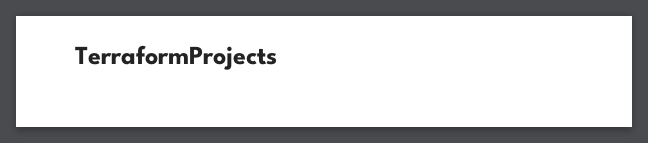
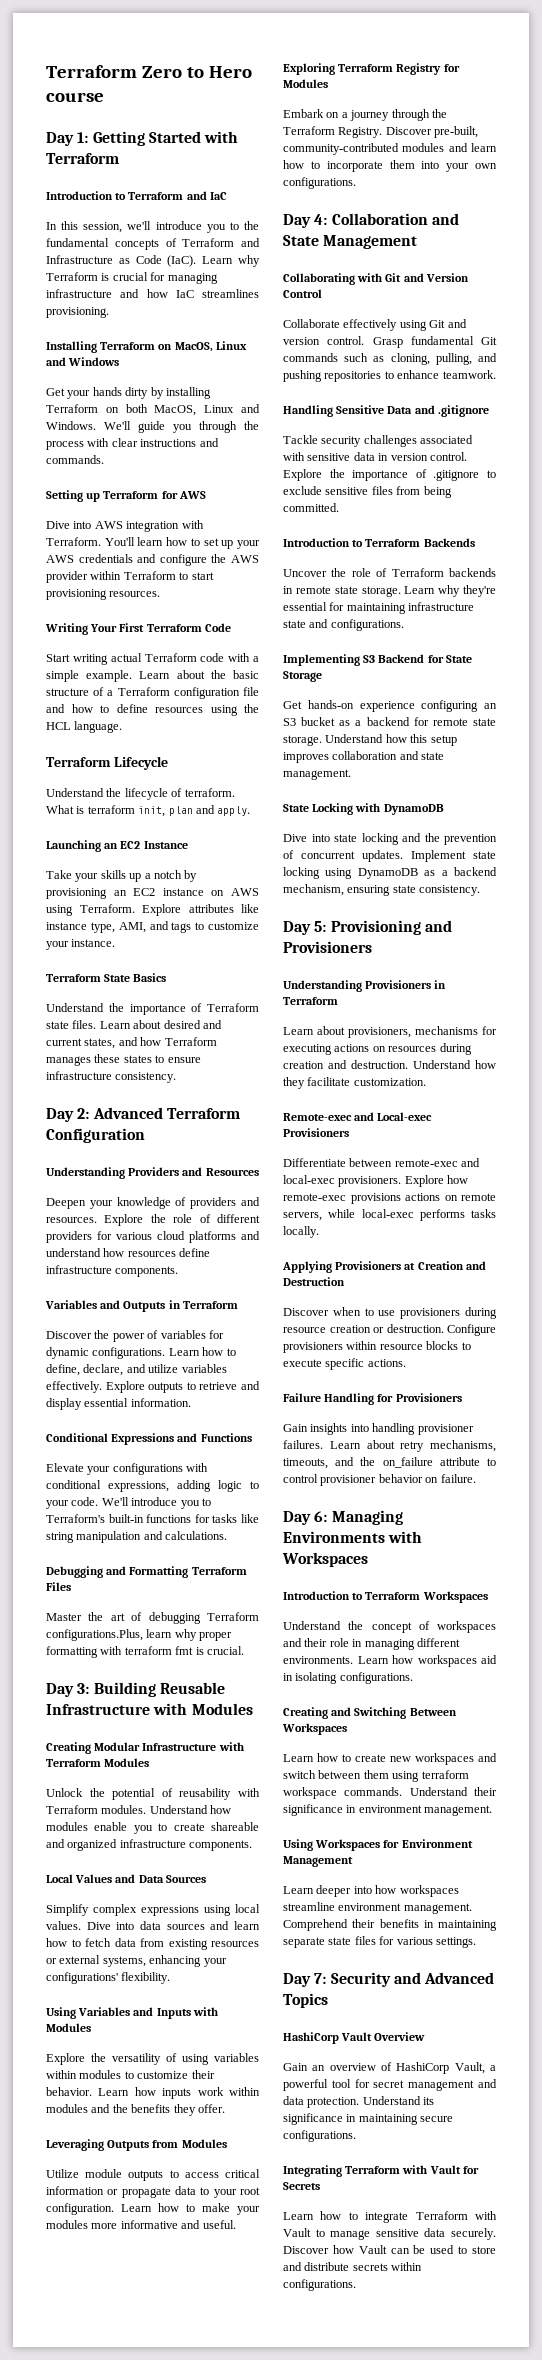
- TerraformProjects
+ Terraform Zero to Hero course
+ Day 1: Getting Started with Terraform
+ Introduction to Terraform and IaC
+ In this session, we'll introduce you to the fundamental concepts of Terraform and Infrastructure as Code (IaC). Learn why Terraform is crucial for managing infrastructure and how IaC streamlines provisioning.
+ Installing Terraform on MacOS, Linux and Windows
+ Get your hands dirty by installing Terraform on both MacOS, Linux and Windows. We'll guide you through the process with clear instructions and commands.
+ Setting up Terraform for AWS
+ Dive into AWS integration with Terraform. You'll learn how to set up your AWS credentials and configure the AWS provider within Terraform to start provisioning resources.
+ Writing Your First Terraform Code
+ Start writing actual Terraform code with a simple example. Learn about the basic structure of a Terraform configuration file and how to define resources using the HCL language.
+ Terraform Lifecycle
+ Understand the lifecycle of terraform. What is terraform init, plan and apply.
+ Launching an EC2 Instance
+ Take your skills up a notch by provisioning an EC2 instance on AWS using Terraform. Explore attributes like instance type, AMI, and tags to customize your instance.
+ Terraform State Basics
+ Understand the importance of Terraform state files. Learn about desired and current states, and how Terraform manages these states to ensure infrastructure consistency.
+ Day 2: Advanced Terraform Configuration
+ Understanding Providers and Resources
+ Deepen your knowledge of providers and resources. Explore the role of different providers for various cloud platforms and understand how resources define infrastructure components.
+ Variables and Outputs in Terraform
+ Discover the power of variables for dynamic configurations. Learn how to define, declare, and utilize variables effectively. Explore outputs to retrieve and display essential information.
+ Conditional Expressions and Functions
+ Elevate your configurations with conditional expressions, adding logic to your code. We'll introduce you to Terraform's built-in functions for tasks like string manipulation and calculations.
+ Debugging and Formatting Terraform Files
+ Master the art of debugging Terraform configurations.Plus, learn why proper formatting with terraform fmt is crucial.
+ Day 3: Building Reusable Infrastructure with Modules
+ Creating Modular Infrastructure with Terraform Modules
+ Unlock the potential of reusability with Terraform modules. Understand how modules enable you to create shareable and organized infrastructure components.
+ Local Values and Data Sources
+ Simplify complex expressions using local values. Dive into data sources and learn how to fetch data from existing resources or external systems, enhancing your configurations' flexibility.
+ Using Variables and Inputs with Modules
+ Explore the versatility of using variables within modules to customize their behavior. Learn how inputs work within modules and the benefits they offer.
+ Leveraging Outputs from Modules
+ Utilize module outputs to access critical information or propagate data to your root configuration. Learn how to make your modules more informative and useful.
+ Exploring Terraform Registry for Modules
+ Embark on a journey through the Terraform Registry. Discover pre-built, community-contributed modules and learn how to incorporate them into your own configurations.
+ Day 4: Collaboration and State Management
+ Collaborating with Git and Version Control
+ Collaborate effectively using Git and version control. Grasp fundamental Git commands such as cloning, pulling, and pushing repositories to enhance teamwork.
+ Handling Sensitive Data and .gitignore
+ Tackle security challenges associated with sensitive data in version control. Explore the importance of .gitignore to exclude sensitive files from being committed.
+ Introduction to Terraform Backends
+ Uncover the role of Terraform backends in remote state storage. Learn why they're essential for maintaining infrastructure state and configurations.
+ Implementing S3 Backend for State Storage
+ Get hands-on experience configuring an S3 bucket as a backend for remote state storage. Understand how this setup improves collaboration and state management.
+ State Locking with DynamoDB
+ Dive into state locking and the prevention of concurrent updates. Implement state locking using DynamoDB as a backend mechanism, ensuring state consistency.
+ Day 5: Provisioning and Provisioners
+ Understanding Provisioners in Terraform
+ Learn about provisioners, mechanisms for executing actions on resources during creation and destruction. Understand how they facilitate customization.
+ Remote-exec and Local-exec Provisioners
+ Differentiate between remote-exec and local-exec provisioners. Explore how remote-exec provisions actions on remote servers, while local-exec performs tasks locally.
+ Applying Provisioners at Creation and Destruction
+ Discover when to use provisioners during resource creation or destruction. Configure provisioners within resource blocks to execute specific actions.
+ Failure Handling for Provisioners
+ Gain insights into handling provisioner failures. Learn about retry mechanisms, timeouts, and the on_failure attribute to control provisioner behavior on failure.
+ Day 6: Managing Environments with Workspaces
+ Introduction to Terraform Workspaces
+ Understand the concept of workspaces and their role in managing different environments. Learn how workspaces aid in isolating configurations.
+ Creating and Switching Between Workspaces
+ Learn how to create new workspaces and switch between them using terraform workspace commands. Understand their significance in environment management.
+ Using Workspaces for Environment Management
+ Learn deeper into how workspaces streamline environment management. Comprehend their benefits in maintaining separate state files for various settings.
+ Day 7: Security and Advanced Topics
+ HashiCorp Vault Overview
+ Gain an overview of HashiCorp Vault, a powerful tool for secret management and data protection. Understand its significance in maintaining secure configurations.
+ Integrating Terraform with Vault for Secrets
+ Learn how to integrate Terraform with Vault to manage sensitive data securely. Discover how Vault can be used to store and distribute secrets within configurations.

